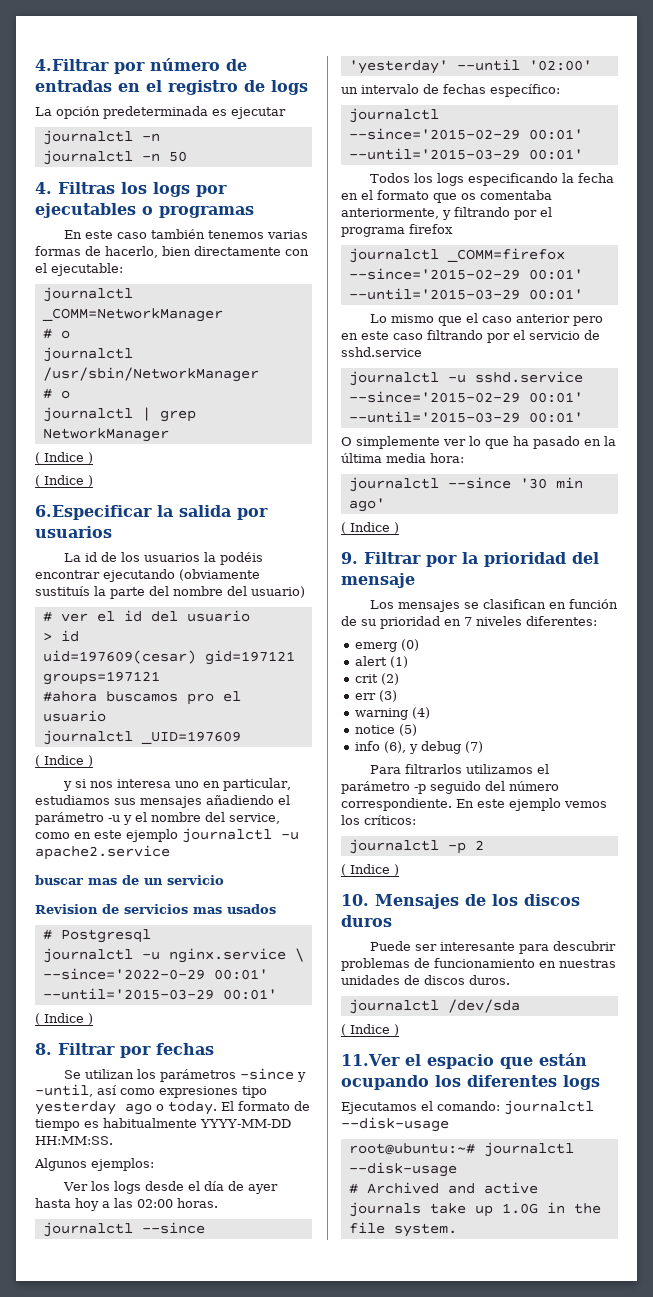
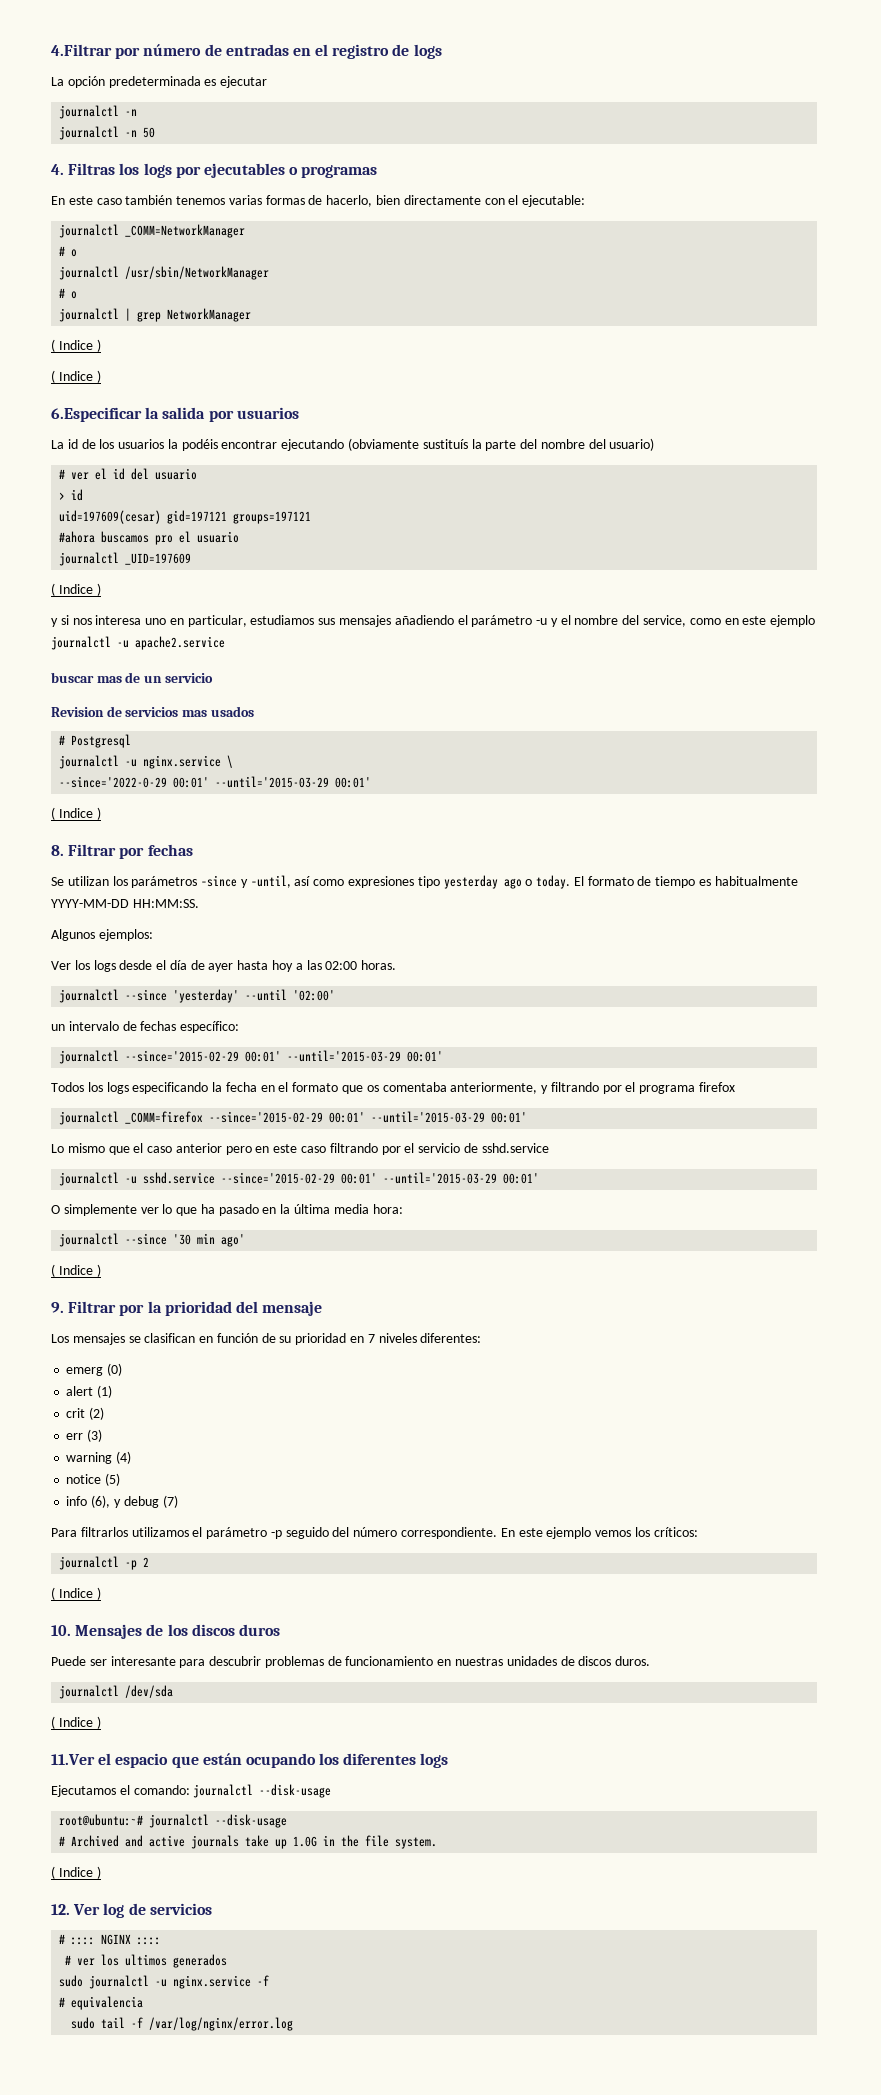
  # Archived and active journals take up 1.0G in the file system.
+ ( Indice )
+ 12. Ver log de servicios
+ # :::: NGINX ::::
+ # ver los ultimos generados
+ sudo journalctl -u nginx.service -f
+ # equivalencia
+ sudo tail -f /var/log/nginx/error.log

